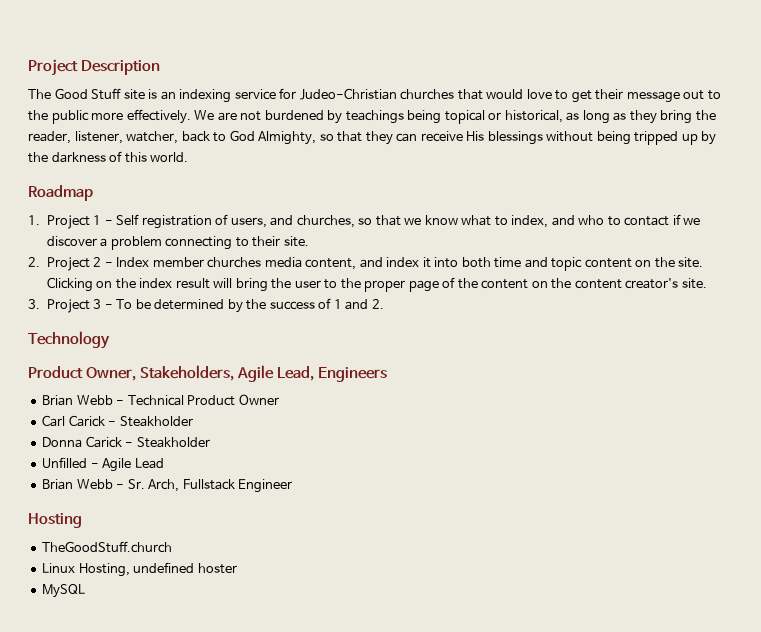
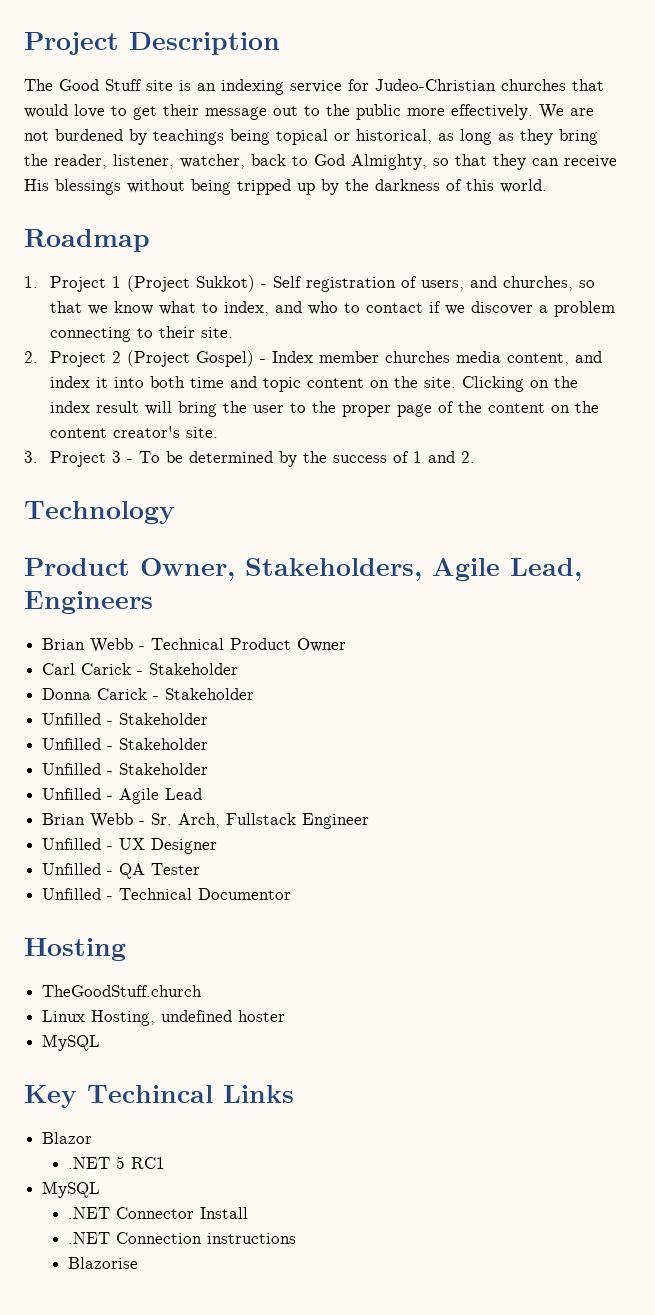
- 1. Project 1 - Self registration of users, and churches, so that we know what to index, and who to contact if we discover a problem connecting to their site.
+ 1. Project 1 (Project Sukkot) - Self registration of users, and churches, so that we know what to index, and who to contact if we discover a problem connecting to their site.
- 2. Project 2 - Index member churches media content, and index it into both time and topic content on the site.
+ 2. Project 2 (Project Gospel) - Index member churches media content, and index it into both time and topic content on the site.
- Carl Carick - Steakholder
+ Carl Carick - Stakeholder
- Donna Carick - Steakholder
+ Donna Carick - Stakeholder
+ Unfilled - Stakeholder
+ Unfilled - Stakeholder
+ Unfilled - Stakeholder
+ Unfilled - UX Designer
+ Unfilled - QA Tester
+ Unfilled - Technical Documentor
+ Key Techincal Links
+ Blazor
+ .NET 5 RC1
+ MySQL
+ .NET Connector Install
+ .NET Connection instructions
+ Blazorise

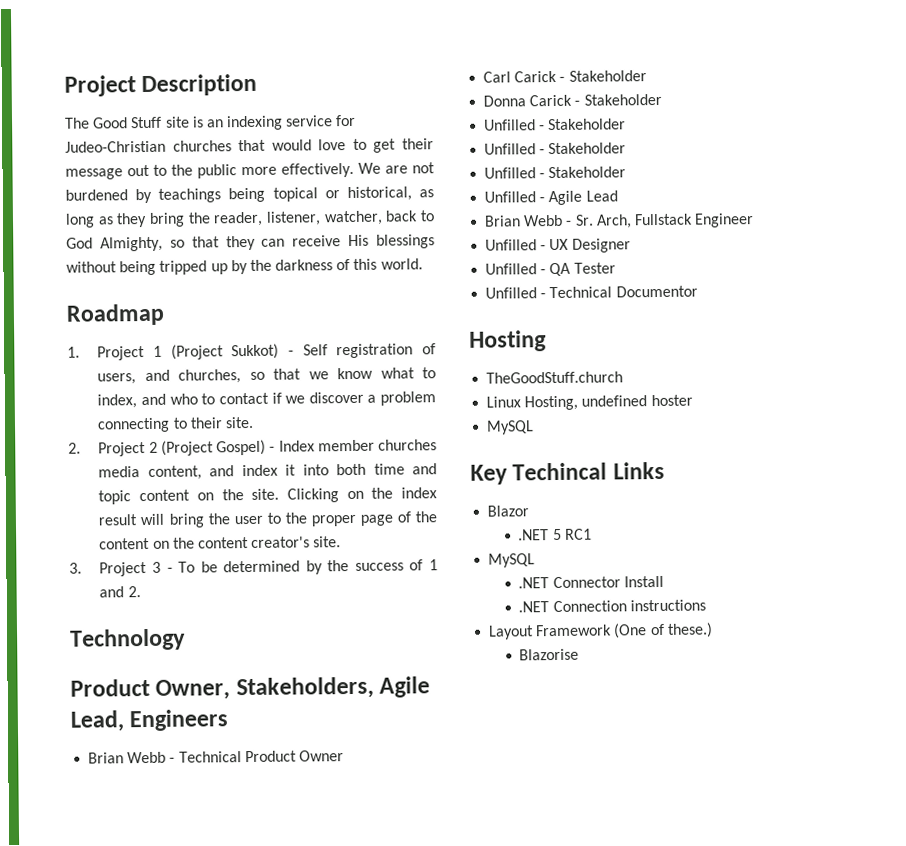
+ Layout Framework (One of these.)

